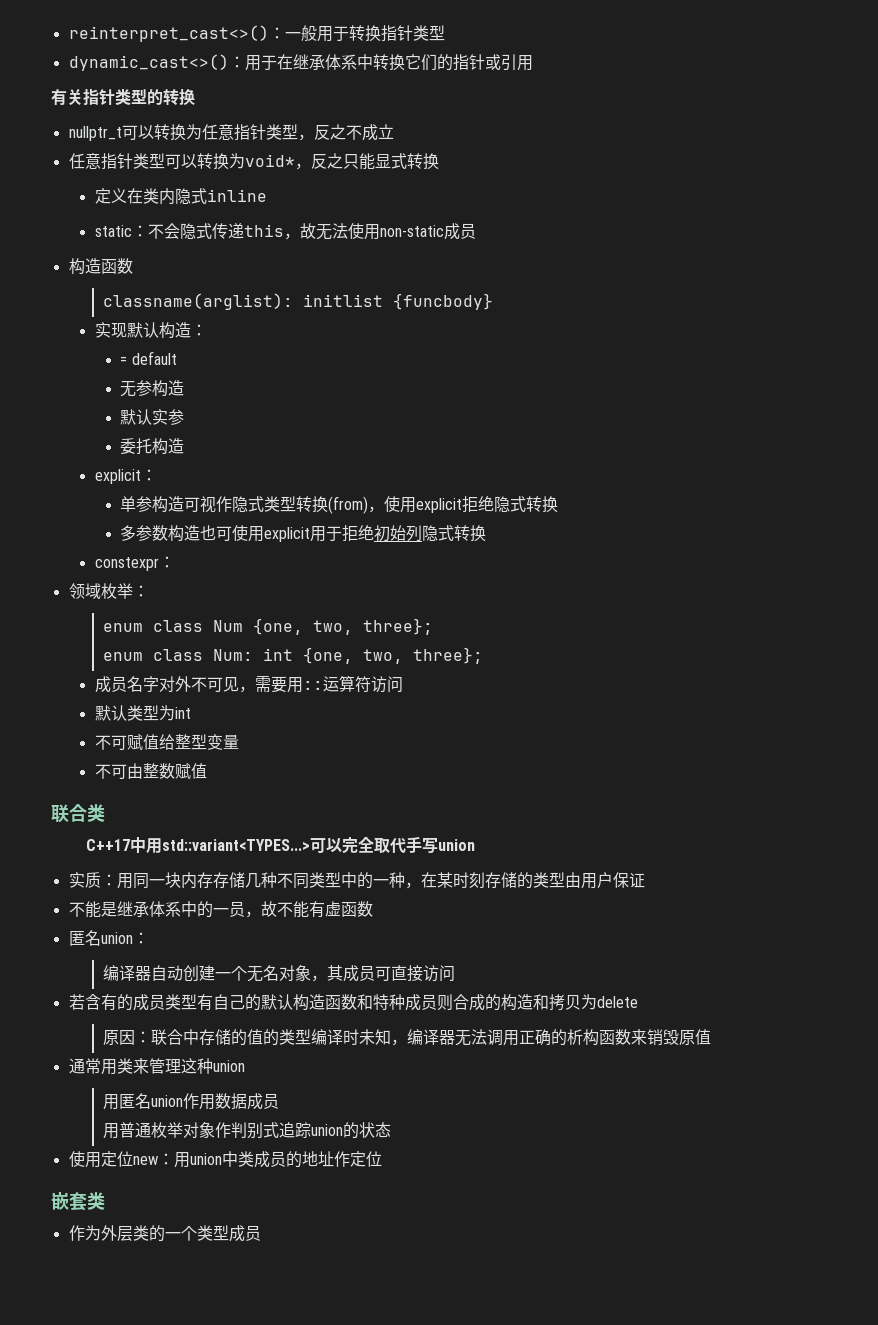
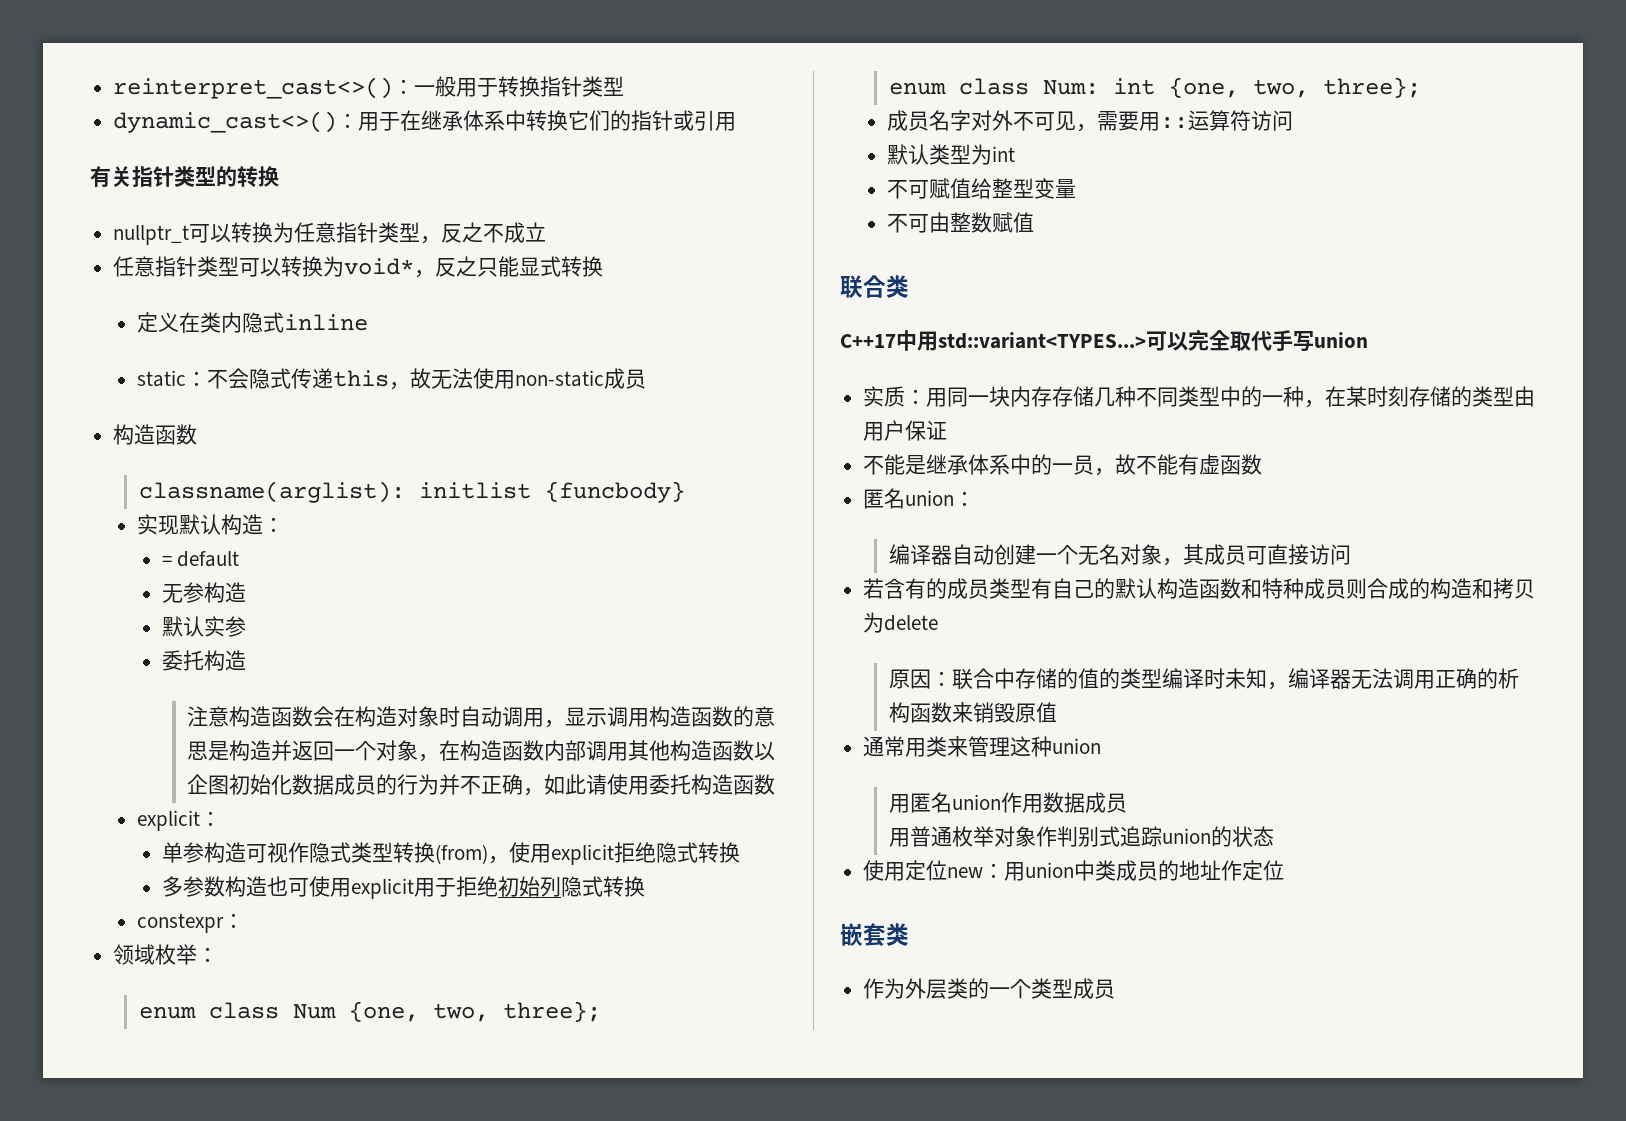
+ 注意构造函数会在构造对象时自动调用，显示调用构造函数的意思是构造并返回一个对象，在构造函数内部调用其他构造函数以企图初始化数据成员的行为并不正确，如此请使用委托构造函数

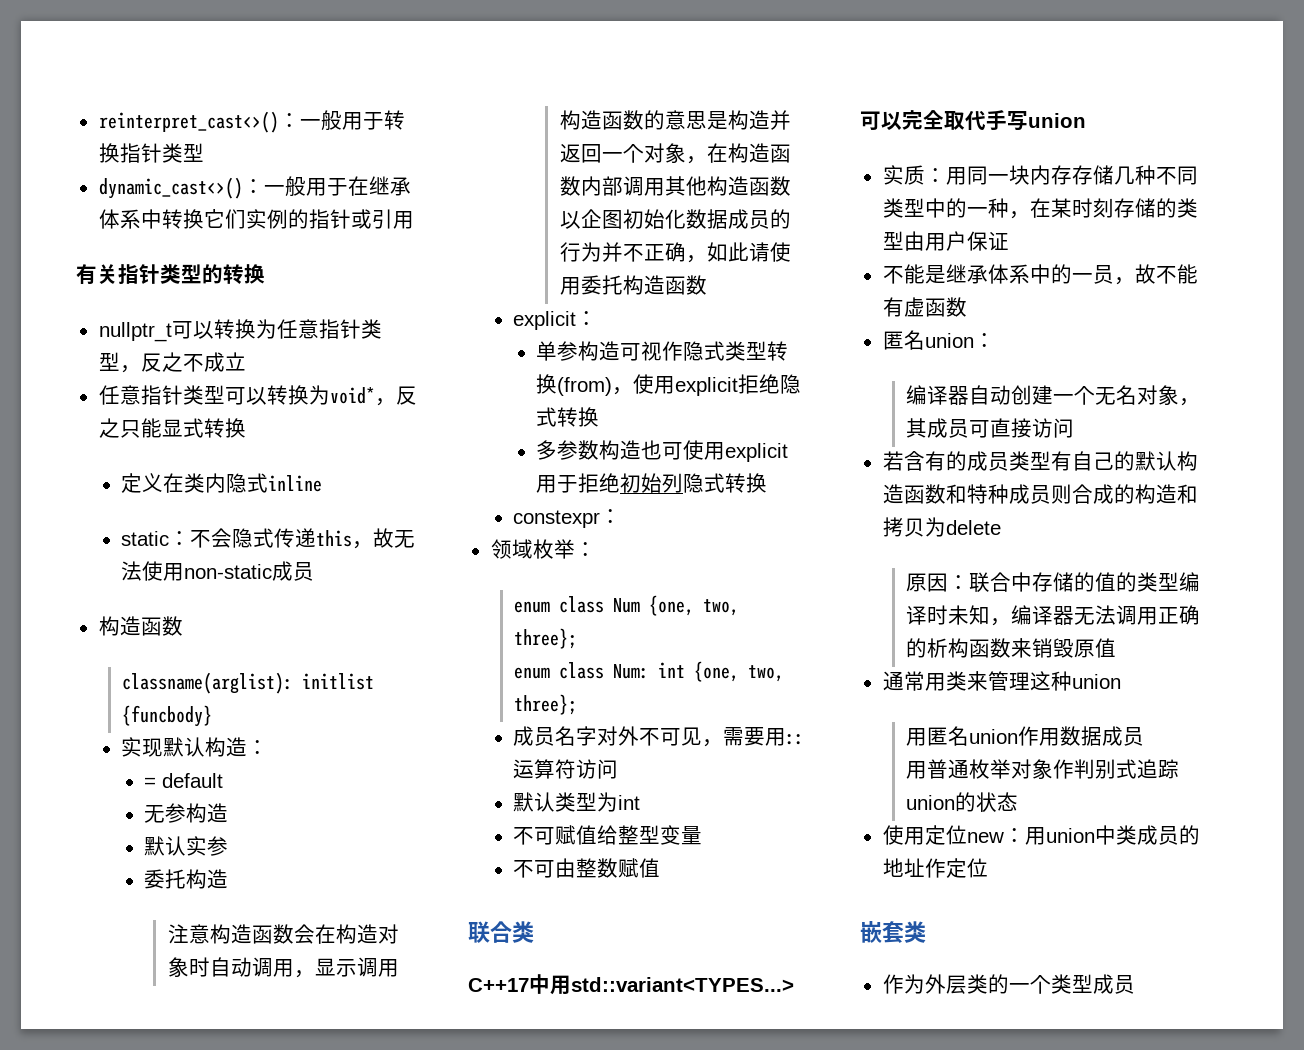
- dynamic_cast<>()：用于在继承体系中转换它们的指针或引用
+ dynamic_cast<>()：一般用于在继承体系中转换它们实例的指针或引用

